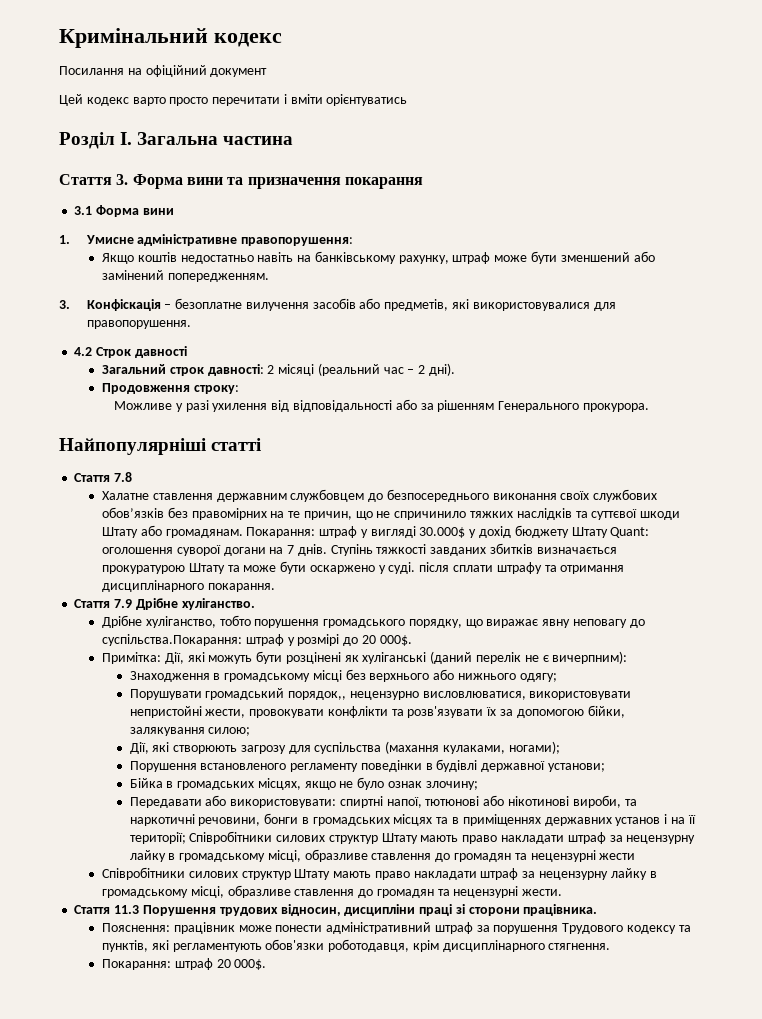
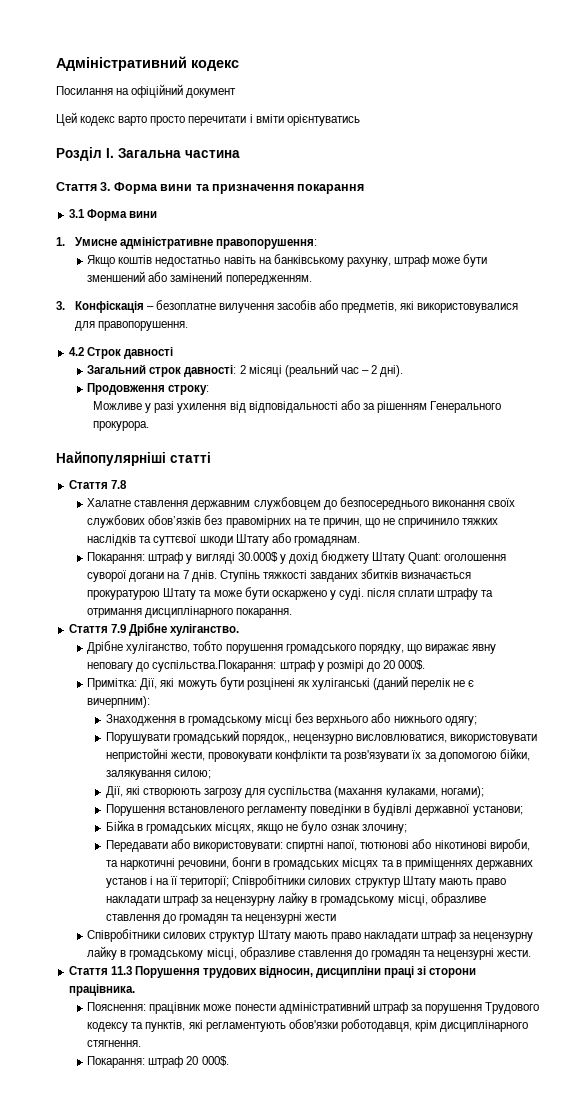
- Кримінальний кодекс
+ Адміністративний кодекс
- Халатне ставлення державним службовцем до безпосереднього виконання своїх службових обов’язків без правомірних на те причин, що не спричинило тяжких наслідків та суттєвої шкоди Штату або громадянам. Покарання: штраф у вигляді 30.000$ у дохід бюджету Штату Quant: оголошення суворої догани на 7 днів.
+ Халатне ставлення державним службовцем до безпосереднього виконання своїх службових обов’язків без правомірних на те причин, що не спричинило тяжких наслідків та суттєвої шкоди Штату або громадянам.
+ Покарання: штраф у вигляді 30.000$ у дохід бюджету Штату Quant: оголошення суворої догани на 7 днів.

